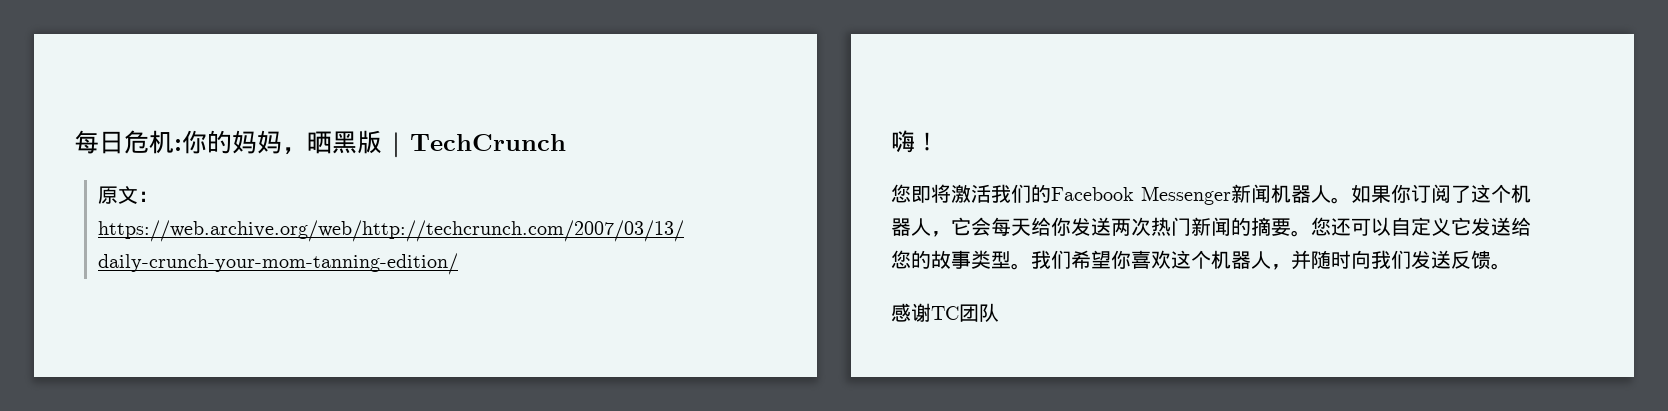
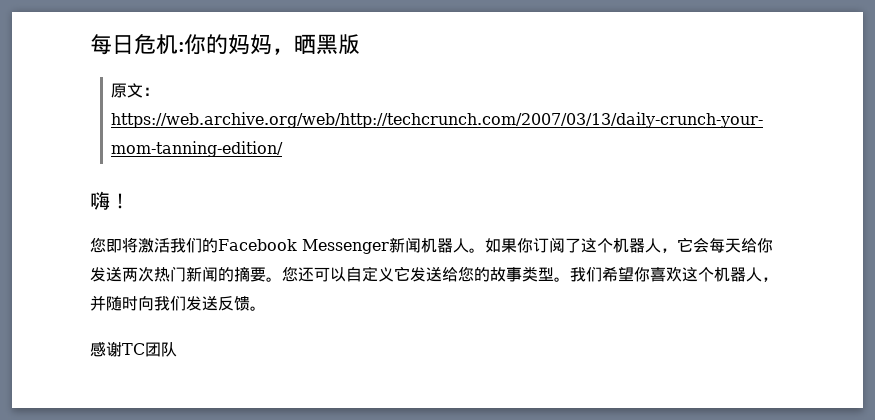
- 每日危机:你的妈妈，晒黑版 | TechCrunch
+ 每日危机:你的妈妈，晒黑版

